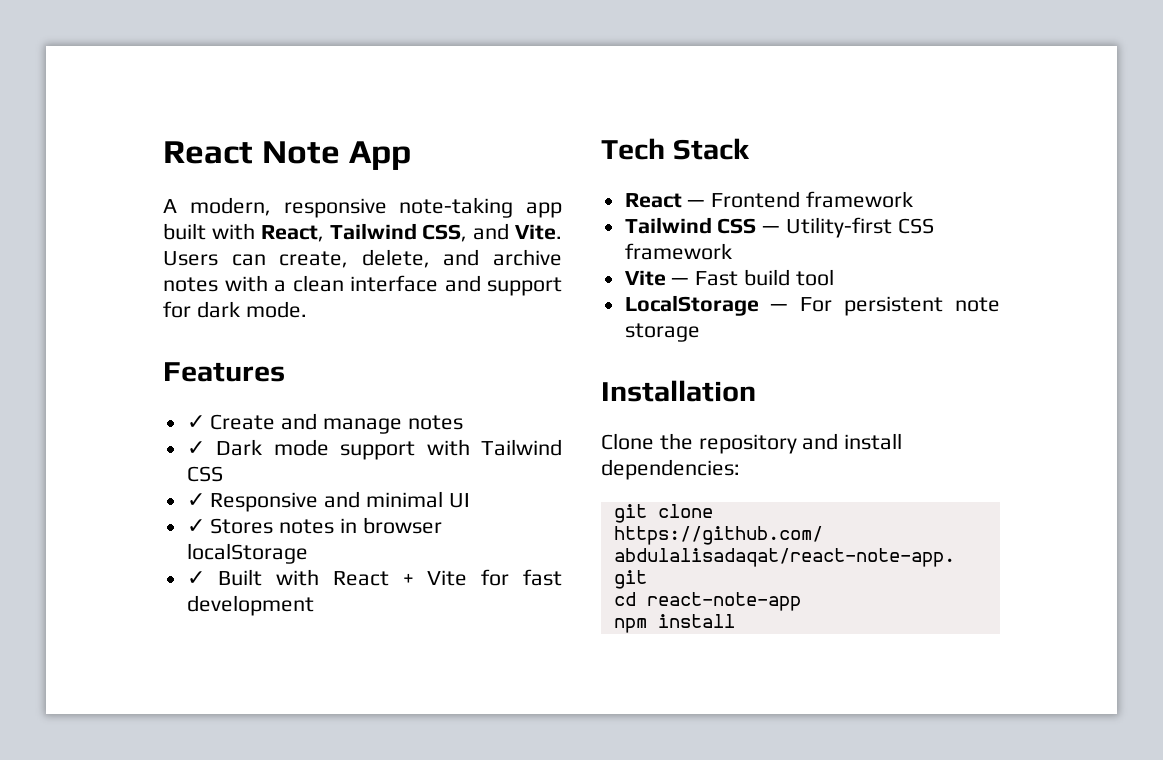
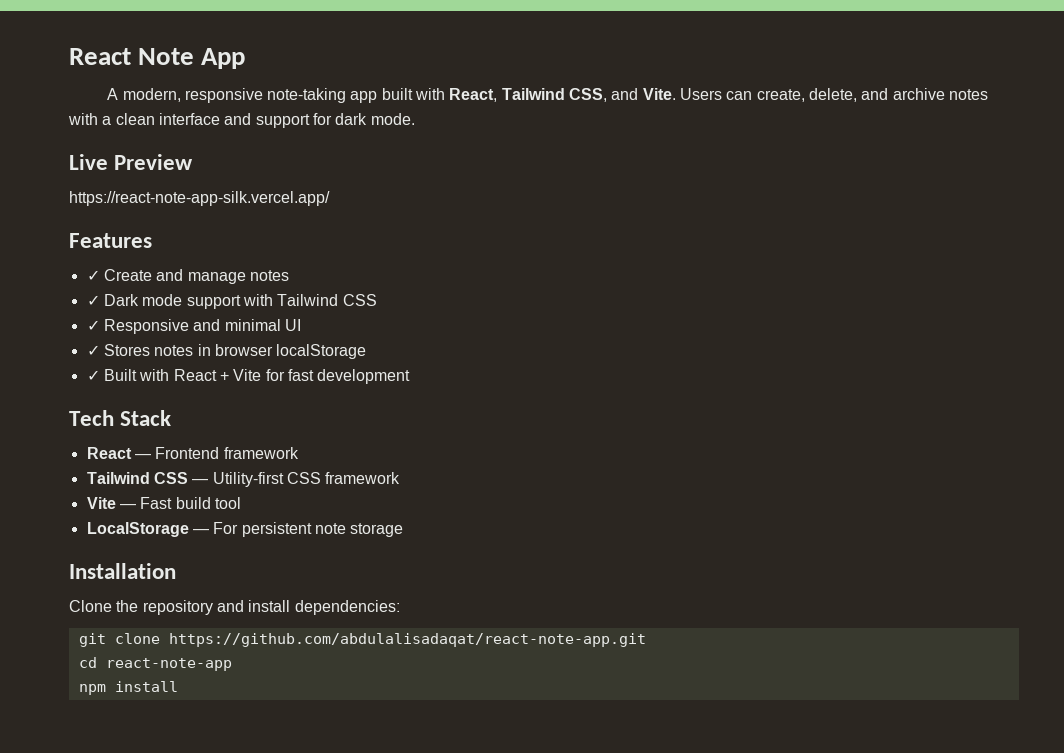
+ Live Preview
+ https://react-note-app-silk.vercel.app/

